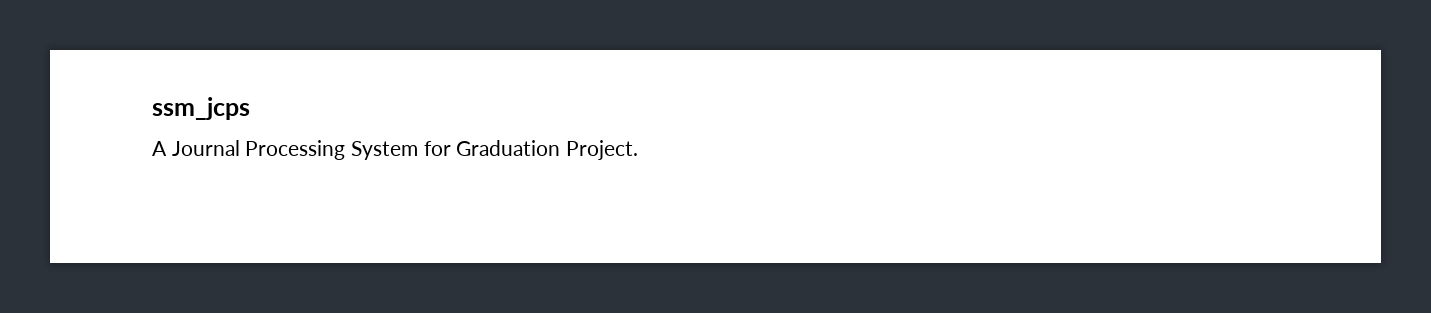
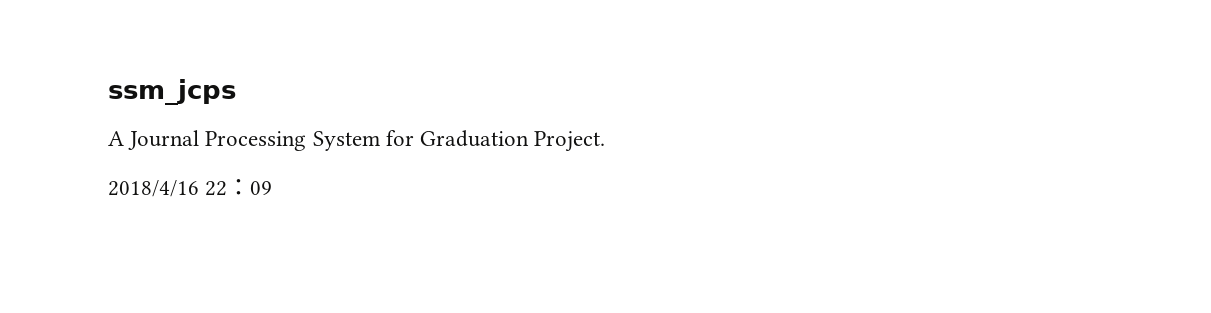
+ 2018/4/16 22：09

